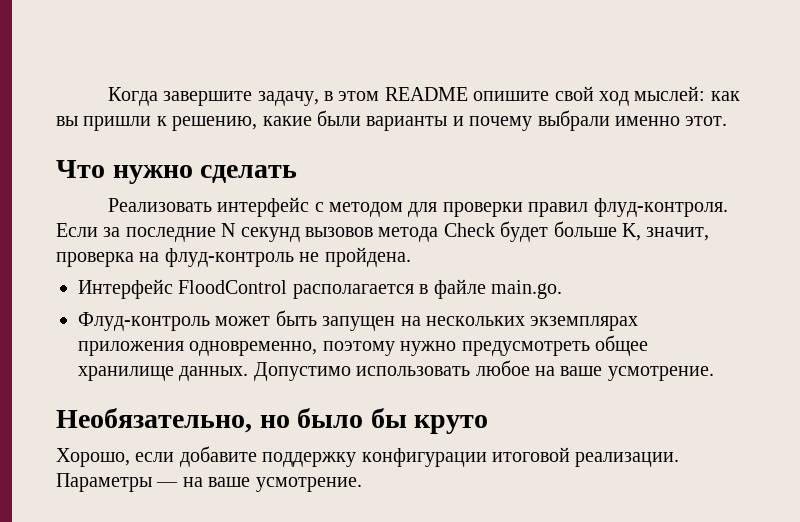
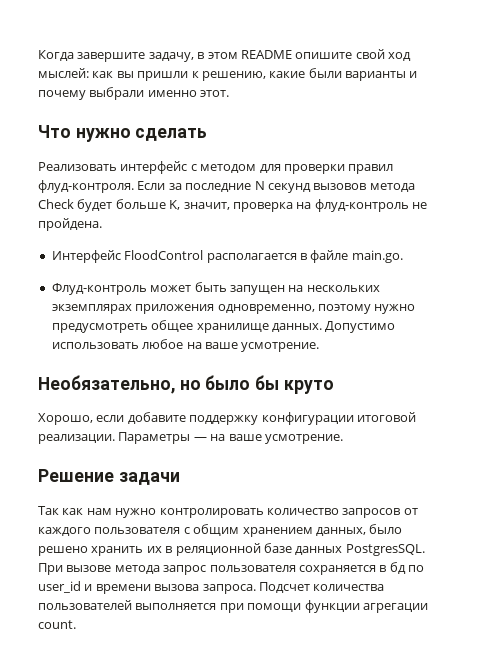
+ Решение задачи
+ Так как нам нужно контролировать количество запросов от каждого пользователя с общим хранением данных, было решено хранить их в реляционной базе данных PostgresSQL. При вызове метода запрос пользователя сохраняется в бд по user_id и времени вызова запроса. Подсчет количества пользователей выполняется при помощи функции агрегации count.

